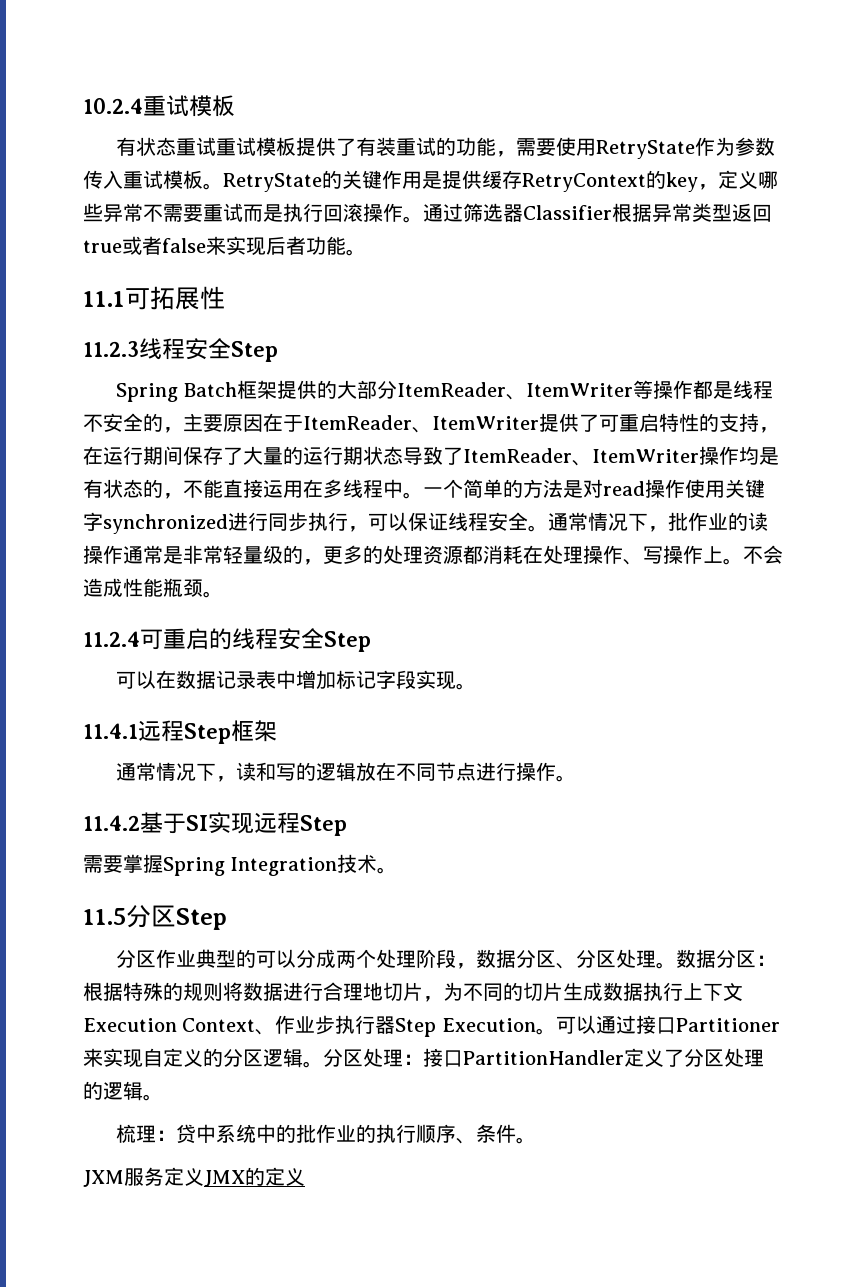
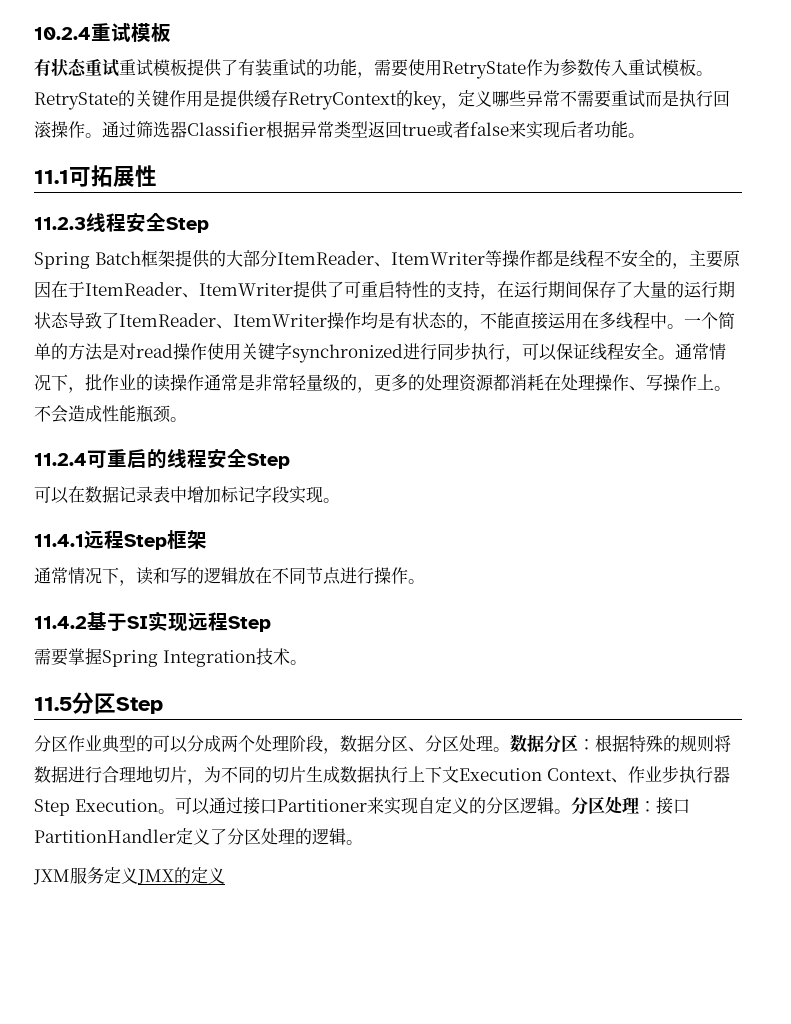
- 梳理：贷中系统中的批作业的执行顺序、条件。

